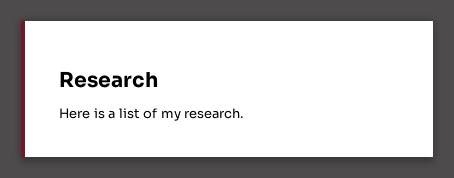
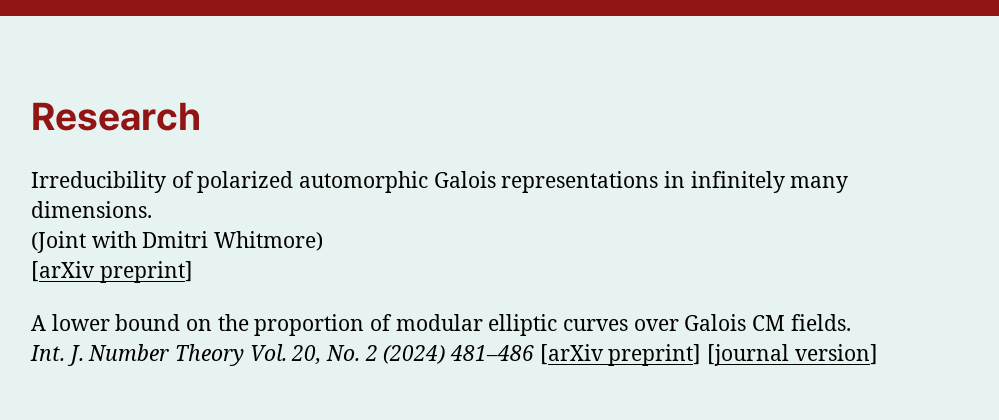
- Here is a list of my research.
+ Irreducibility of polarized automorphic Galois representations in infinitely many dimensions.
+ (Joint with Dmitri Whitmore)
+ [arXiv preprint]
+ A lower bound on the proportion of modular elliptic curves over Galois CM fields.
+ Int. J. Number Theory Vol. 20, No. 2 (2024) 481–486 [arXiv preprint] [journal version]

